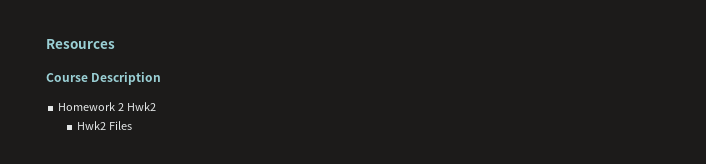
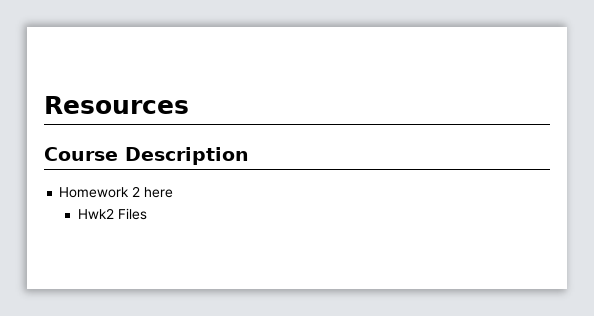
- Homework 2 Hwk2
+ Homework 2 here

